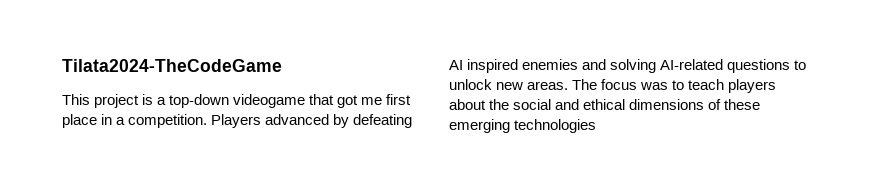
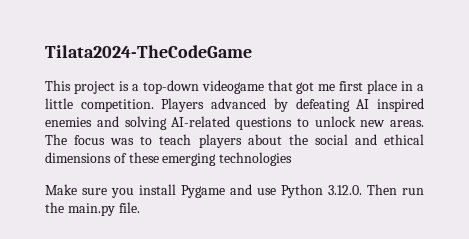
- This project is a top-down videogame that got me first place in a competition.
+ This project is a top-down videogame that got me first place in a little competition.
+ Make sure you install Pygame and use Python 3.12.0. Then run the main.py file.

